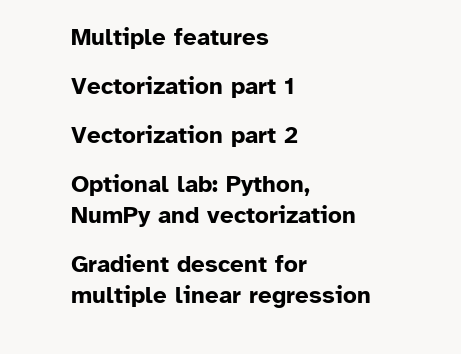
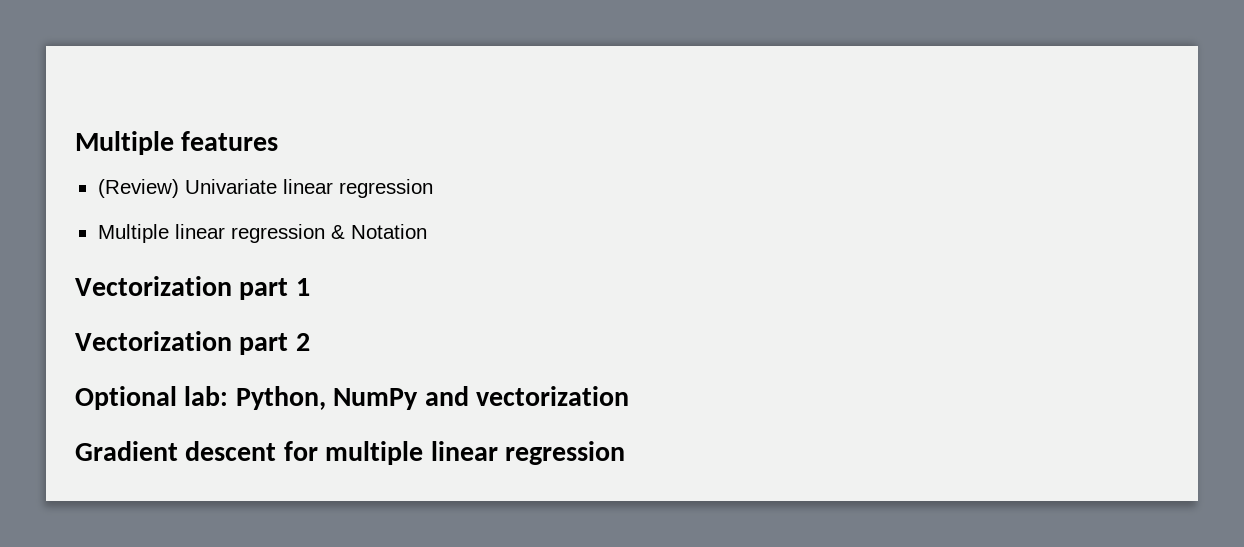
+ (Review) Univariate linear regression
+ Multiple linear regression & Notation

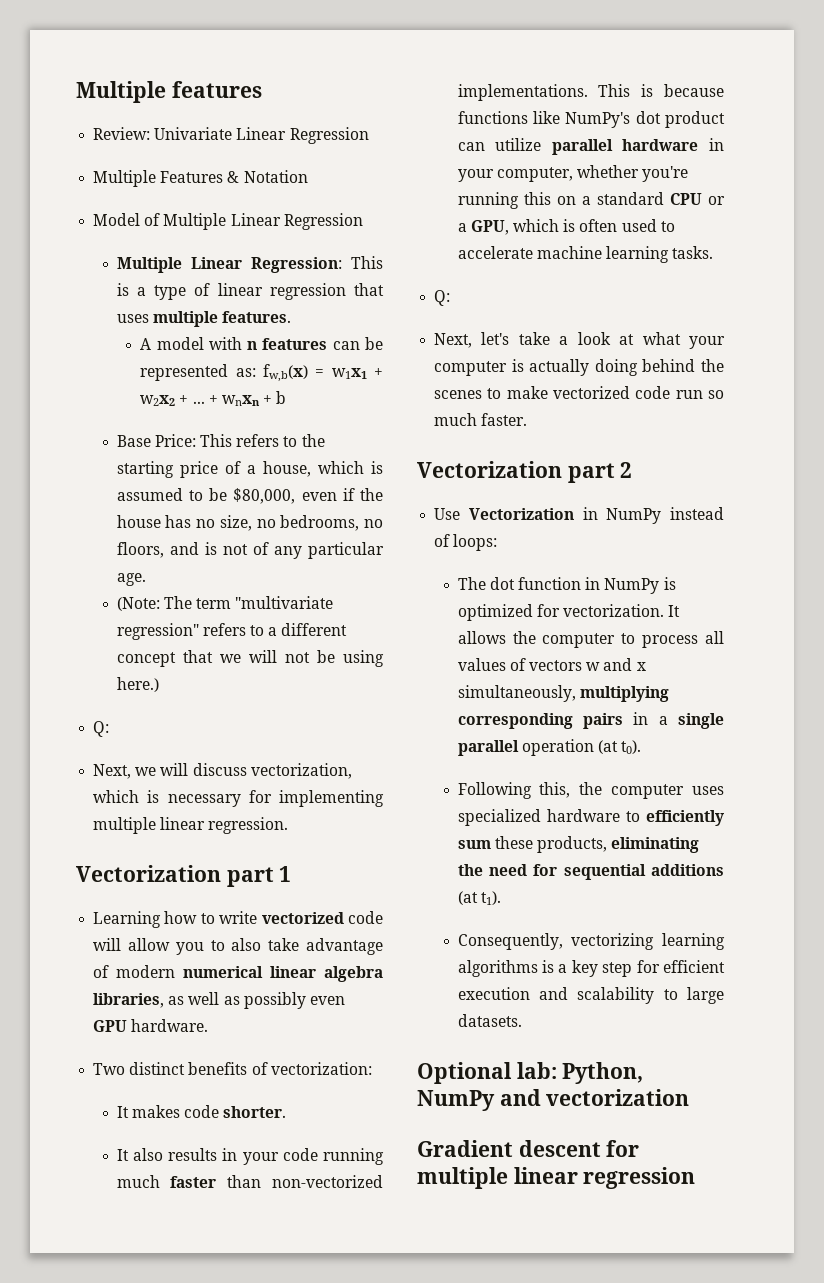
- (Review) Univariate linear regression
- Multiple linear regression & Notation
+ Review: Univariate Linear Regression
+ Multiple Features & Notation
+ Model of Multiple Linear Regression
+ Multiple Linear Regression: This is a type of linear regression that uses multiple features.
+ A model with n features can be represented as: fw,b(x) = w1x1 + w2x2 + ... + wnxn + b
+ Base Price: This refers to the starting price of a house, which is assumed to be $80,000, even if the house has no size, no bedrooms, no floors, and is not of any particular age.
+ (Note: The term "multivariate regression" refers to a different concept that we will not be using here.)
+ Q:
+ Next, we will discuss vectorization, which is necessary for implementing multiple linear regression.
  Vectorization part 1
+ Learning how to write vectorized code will allow you to also take advantage of modern numerical linear algebra libraries, as well as possibly even GPU hardware.
+ Two distinct benefits of vectorization:
+ It makes code shorter.
+ It also results in your code running much faster than non-vectorized implementations. This is because functions like NumPy's dot product can utilize parallel hardware in your computer, whether you're running this on a standard CPU or a GPU, which is often used to accelerate machine learning tasks.
+ Q:
+ Next, let's take a look at what your computer is actually doing behind the scenes to make vectorized code run so much faster.
  Vectorization part 2
+ Use Vectorization in NumPy instead of loops:
+ The dot function in NumPy is optimized for vectorization. It allows the computer to process all values of vectors w and x simultaneously, multiplying corresponding pairs in a single parallel operation (at t0).
+ Following this, the computer uses specialized hardware to efficiently sum these products, eliminating the need for sequential additions (at t1).
+ Consequently, vectorizing learning algorithms is a key step for efficient execution and scalability to large datasets.

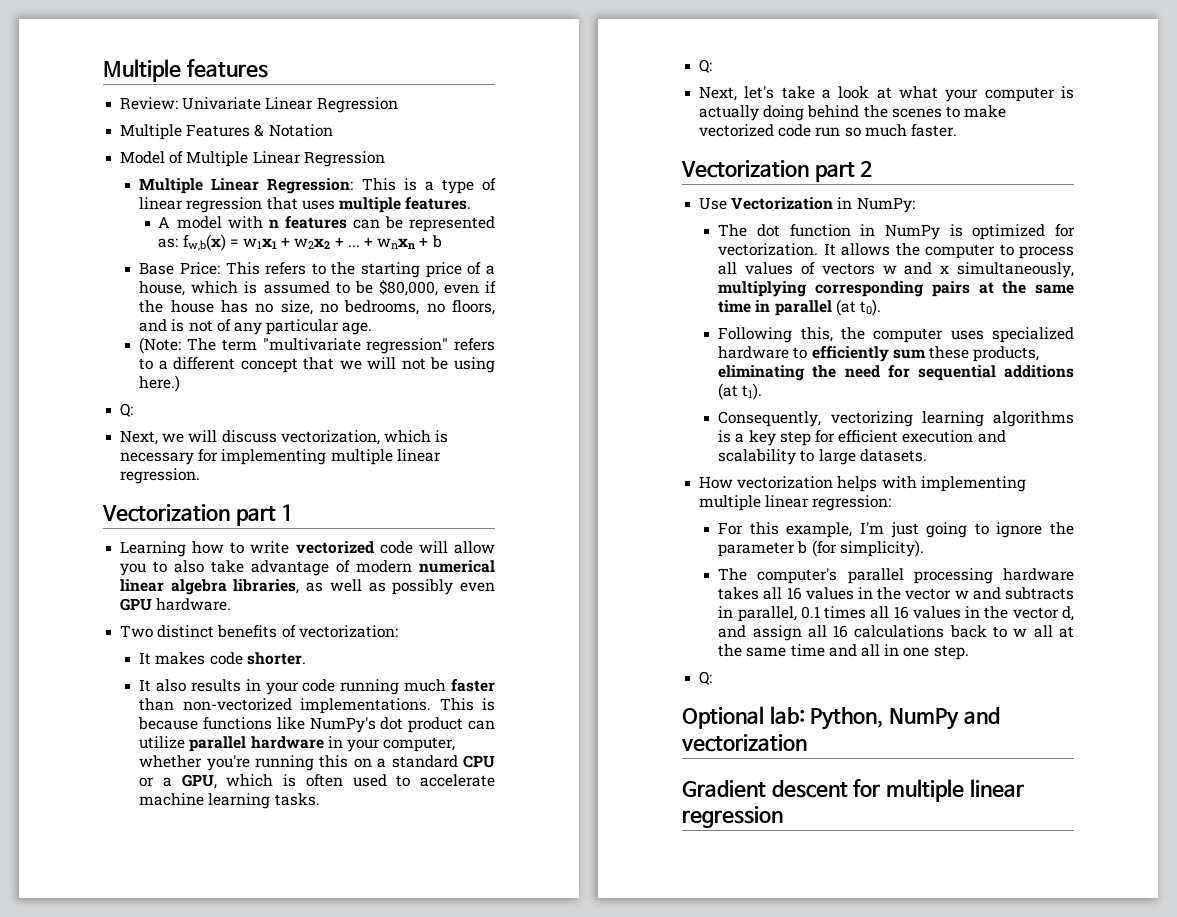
- Use Vectorization in NumPy instead of loops:
+ Use Vectorization in NumPy:
- It allows the computer to process all values of vectors w and x simultaneously, multiplying corresponding pairs in a single parallel operation (at t0).
+ It allows the computer to process all values of vectors w and x simultaneously, multiplying corresponding pairs at the same time in parallel (at t0).
+ How vectorization helps with implementing multiple linear regression:
+ For this example, I'm just going to ignore the parameter b (for simplicity).
+ The computer's parallel processing hardware takes all 16 values in the vector w and subtracts in parallel, 0.1 times all 16 values in the vector d, and assign all 16 calculations back to w all at the same time and all in one step.
+ Q:

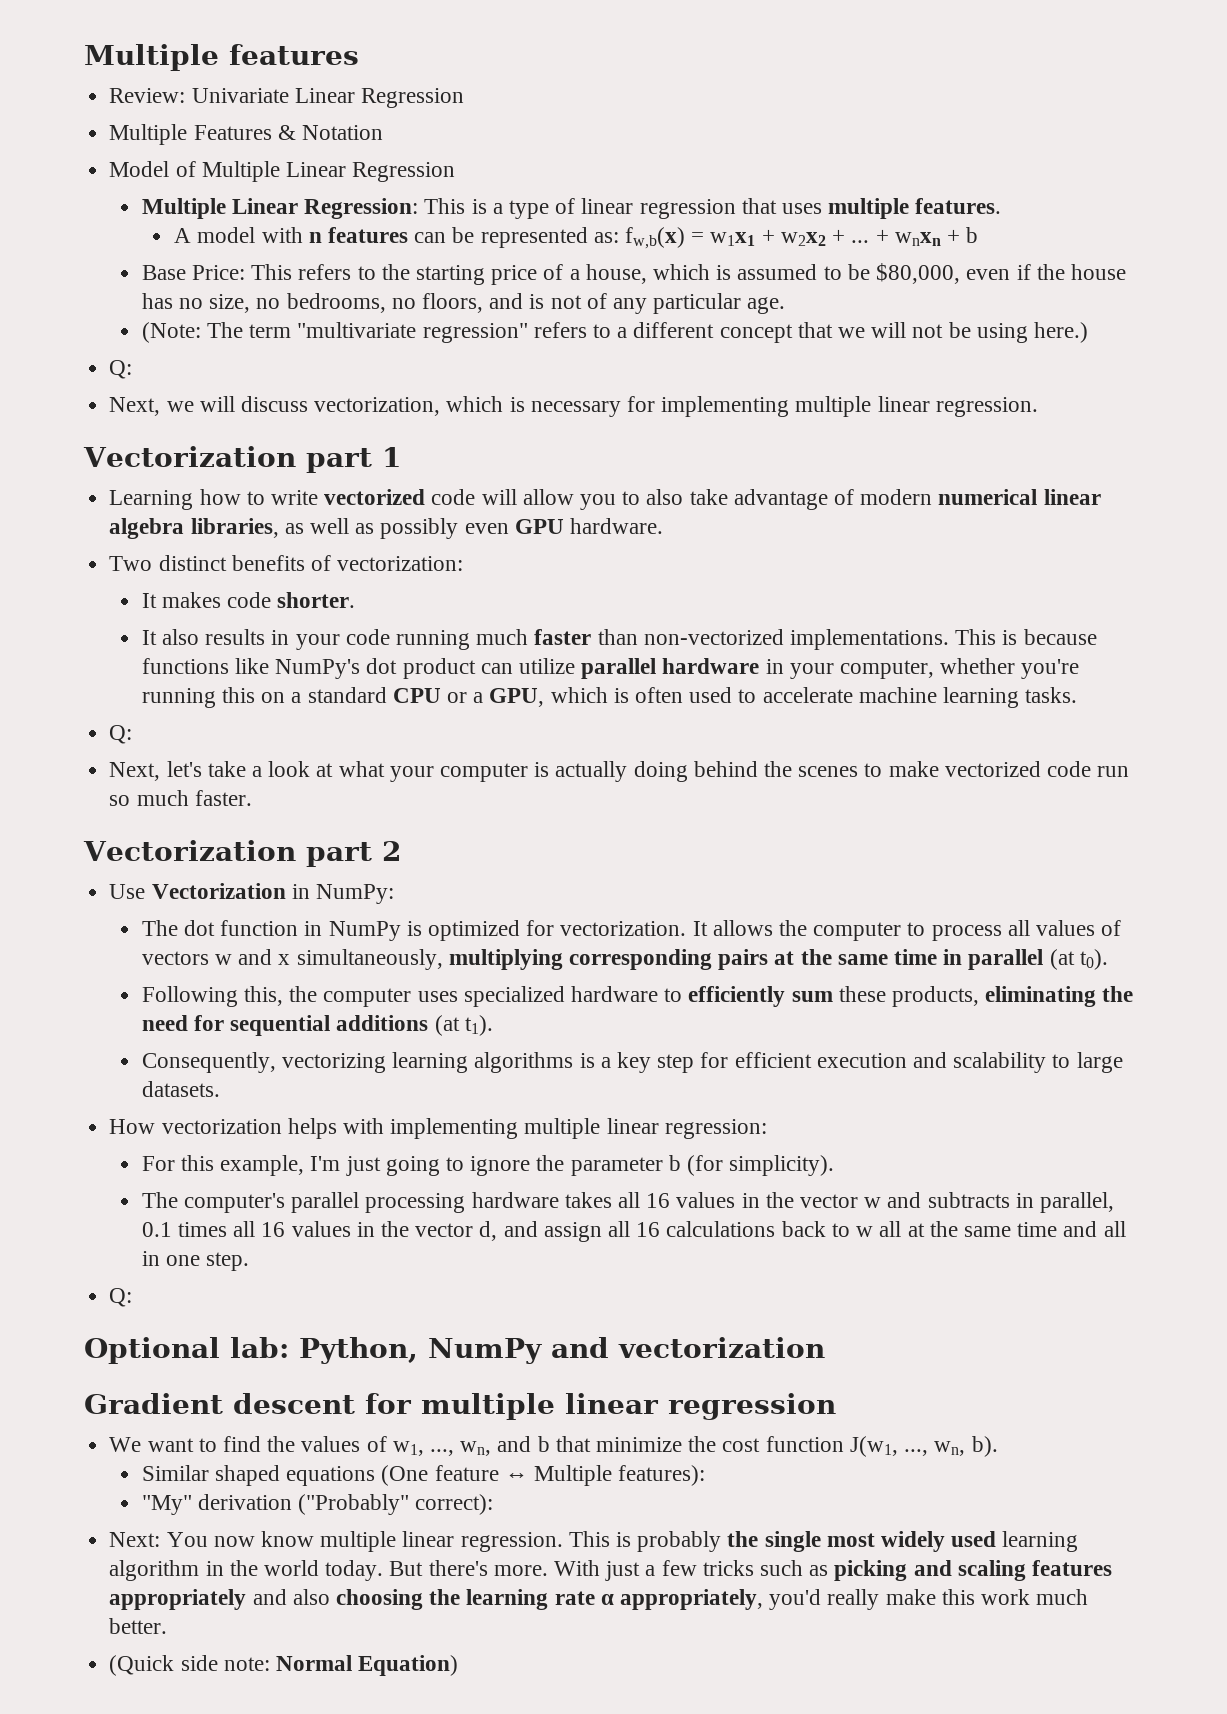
+ We want to find the values of w1, ..., wn, and b that minimize the cost function J(w1, ..., wn, b).
+ Similar shaped equations (One feature ↔ Multiple features):
+ "My" derivation ("Probably" correct):
+ Next: You now know multiple linear regression. This is probably the single most widely used learning algorithm in the world today. But there's more. With just a few tricks such as picking and scaling features appropriately and also choosing the learning rate α appropriately, you'd really make this work much better.
+ (Quick side note: Normal Equation)

